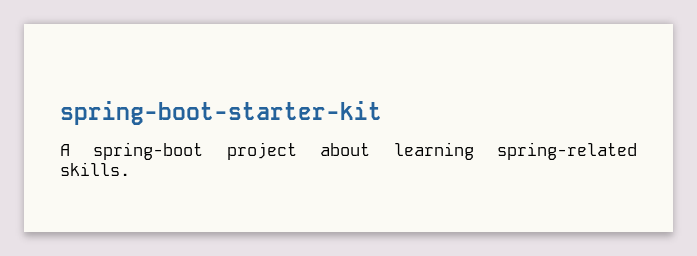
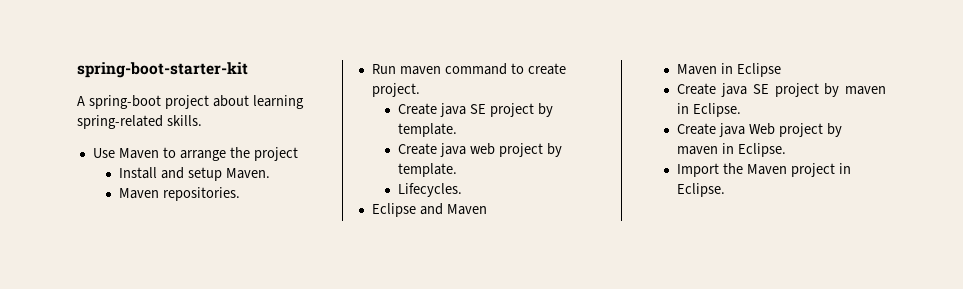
+ Use Maven to arrange the project
+ Install and setup Maven.
+ Maven repositories.
+ Run maven command to create project.
+ Create java SE project by template.
+ Create java web project by template.
+ Lifecycles.
+ Eclipse and Maven
+ Maven in Eclipse
+ Create java SE project by maven in Eclipse.
+ Create java Web project by maven in Eclipse.
+ Import the Maven project in Eclipse.

